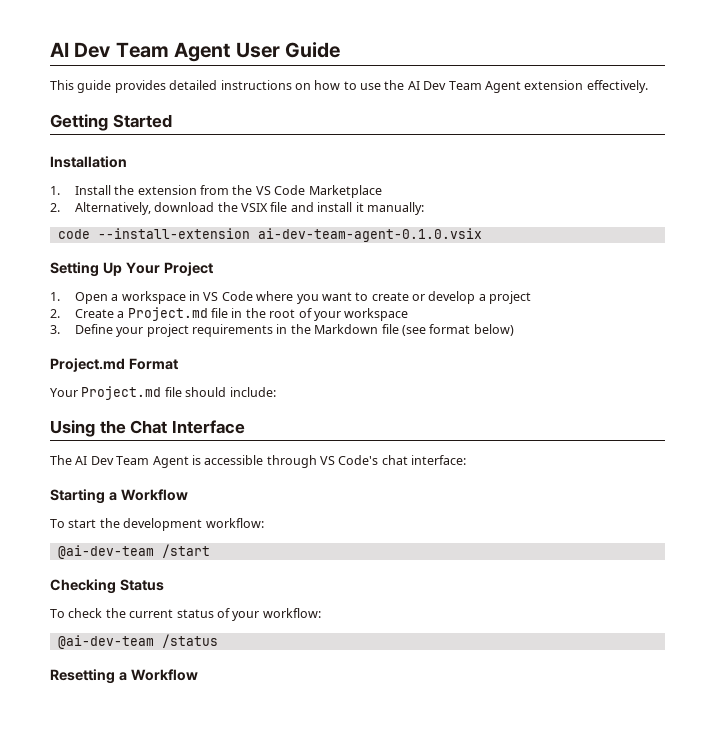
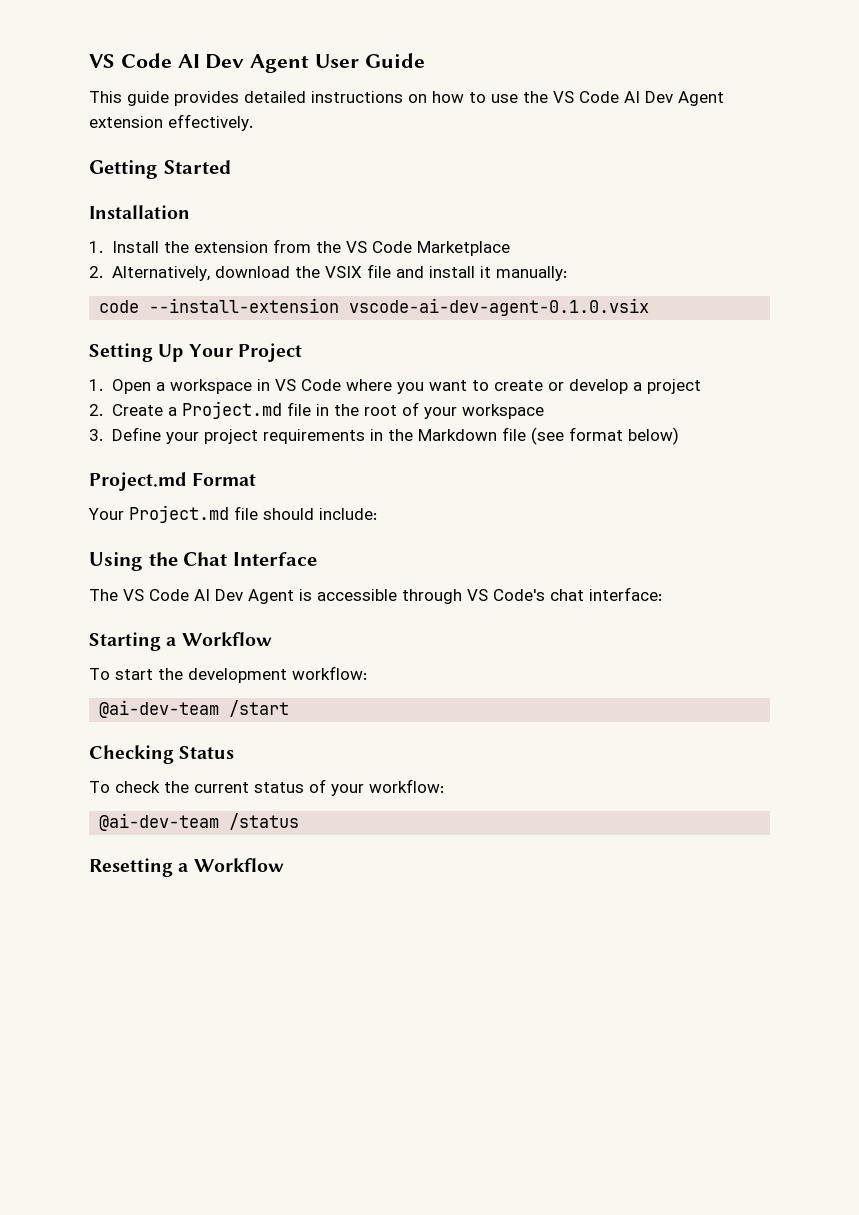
- AI Dev Team Agent User Guide
+ VS Code AI Dev Agent User Guide
- This guide provides detailed instructions on how to use the AI Dev Team Agent extension effectively.
+ This guide provides detailed instructions on how to use the VS Code AI Dev Agent extension effectively.
- code --install-extension ai-dev-team-agent-0.1.0.vsix
+ code --install-extension vscode-ai-dev-agent-0.1.0.vsix
- The AI Dev Team Agent is accessible through VS Code's chat interface:
+ The VS Code AI Dev Agent is accessible through VS Code's chat interface:

